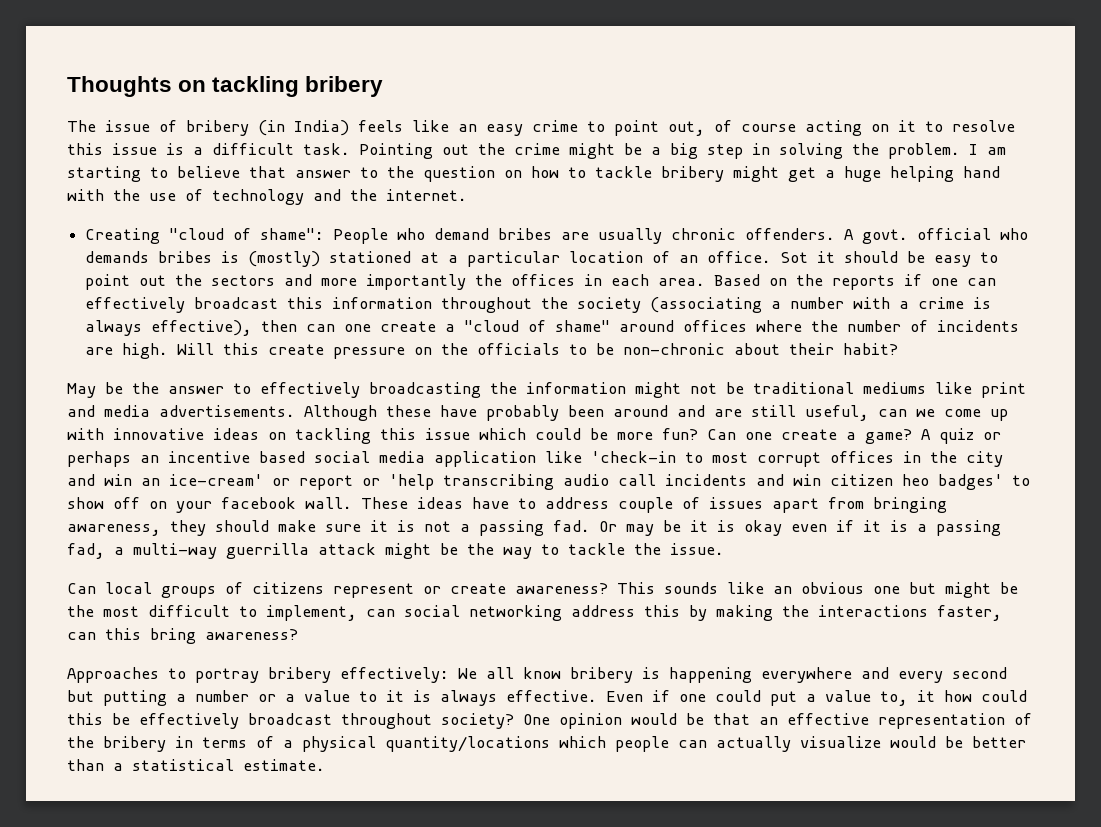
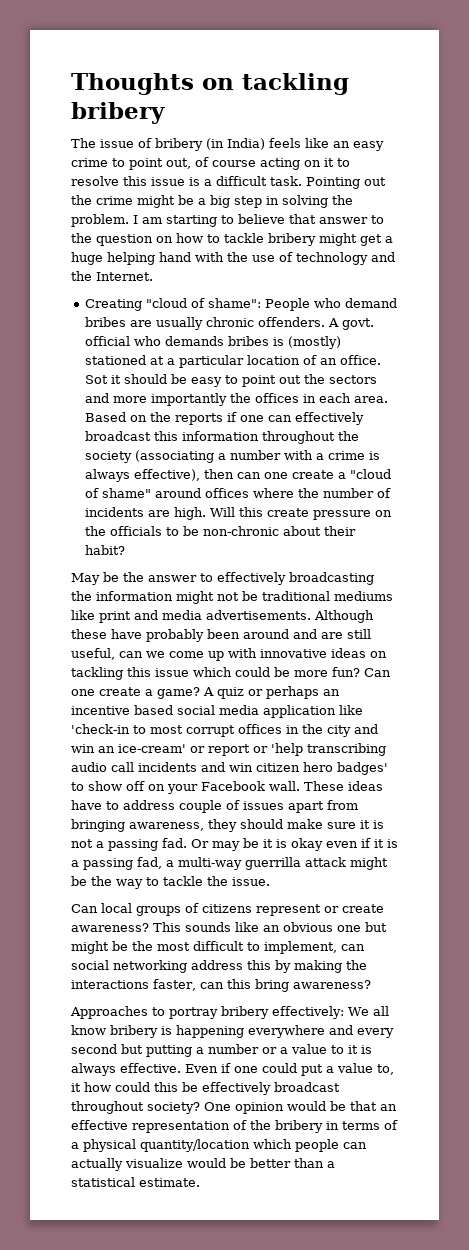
- I am starting to believe that answer to the question on how to tackle bribery might get a huge helping hand with the use of technology and the internet.
+ I am starting to believe that answer to the question on how to tackle bribery might get a huge helping hand with the use of technology and the Internet.
- A quiz or perhaps an incentive based social media application like 'check-in to most corrupt offices in the city and win an ice-cream' or report or 'help transcribing audio call incidents and win citizen heo badges' to show off on your facebook wall.
+ A quiz or perhaps an incentive based social media application like 'check-in to most corrupt offices in the city and win an ice-cream' or report or 'help transcribing audio call incidents and win citizen hero badges' to show off on your Facebook wall.
- One opinion would be that an effective representation of the bribery in terms of a physical quantity/locations which people can actually visualize would be better than a statistical estimate.
+ One opinion would be that an effective representation of the bribery in terms of a physical quantity/location which people can actually visualize would be better than a statistical estimate.

